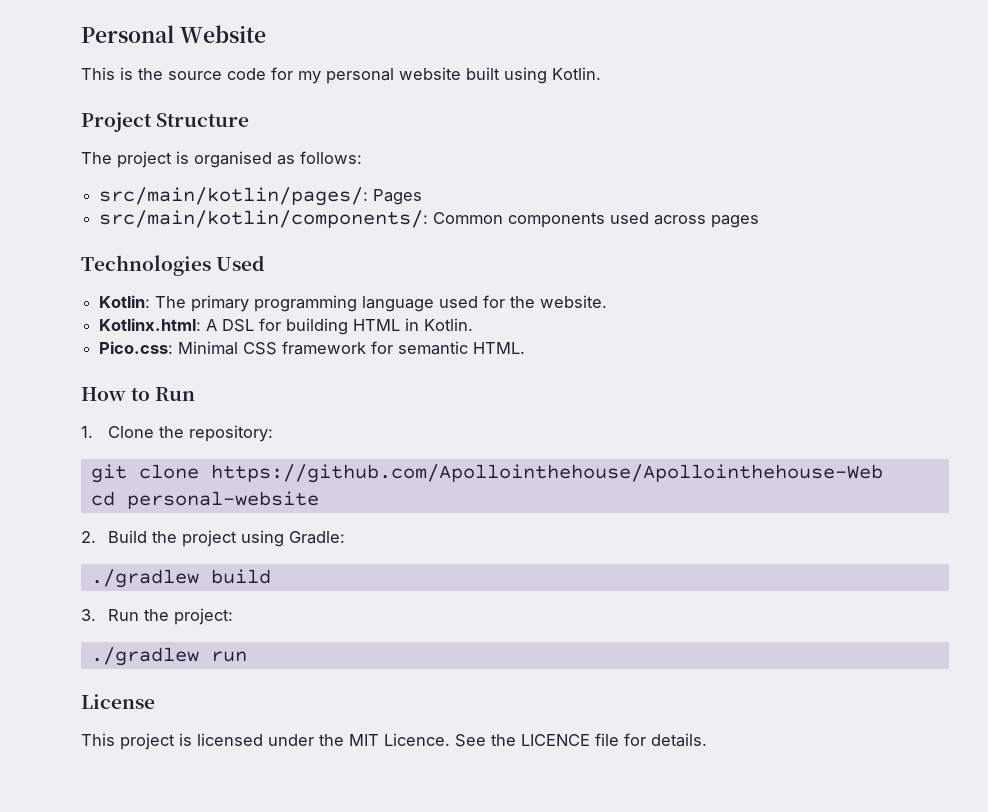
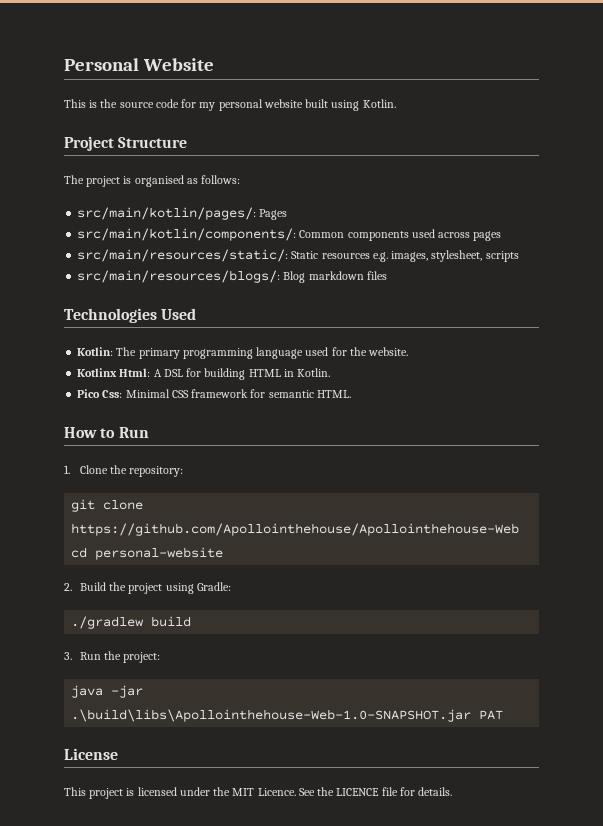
+ src/main/resources/static/: Static resources e.g. images, stylesheet, scripts
+ src/main/resources/blogs/: Blog markdown files
- Kotlinx.html: A DSL for building HTML in Kotlin.
+ Kotlinx Html: A DSL for building HTML in Kotlin.
- Pico.css: Minimal CSS framework for semantic HTML.
+ Pico Css: Minimal CSS framework for semantic HTML.
- ./gradlew run
+ java -jar .\build\libs\Apollointhehouse-Web-1.0-SNAPSHOT.jar PAT

